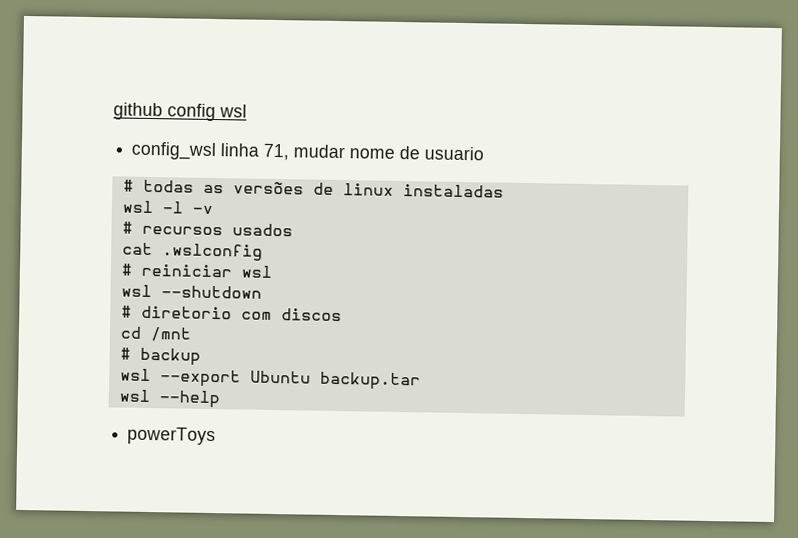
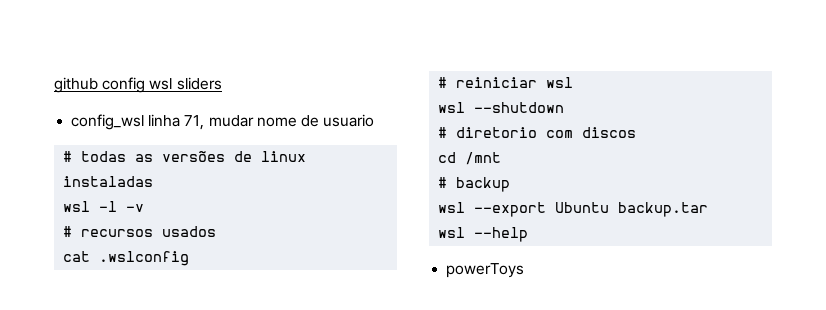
- github config wsl
+ github config wsl sliders

